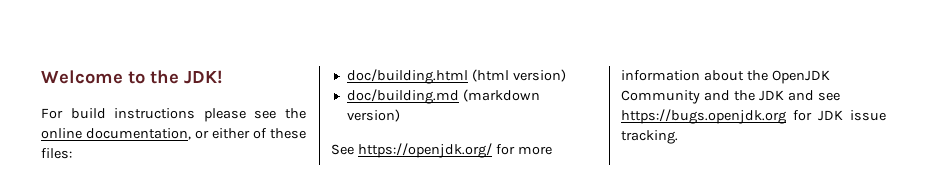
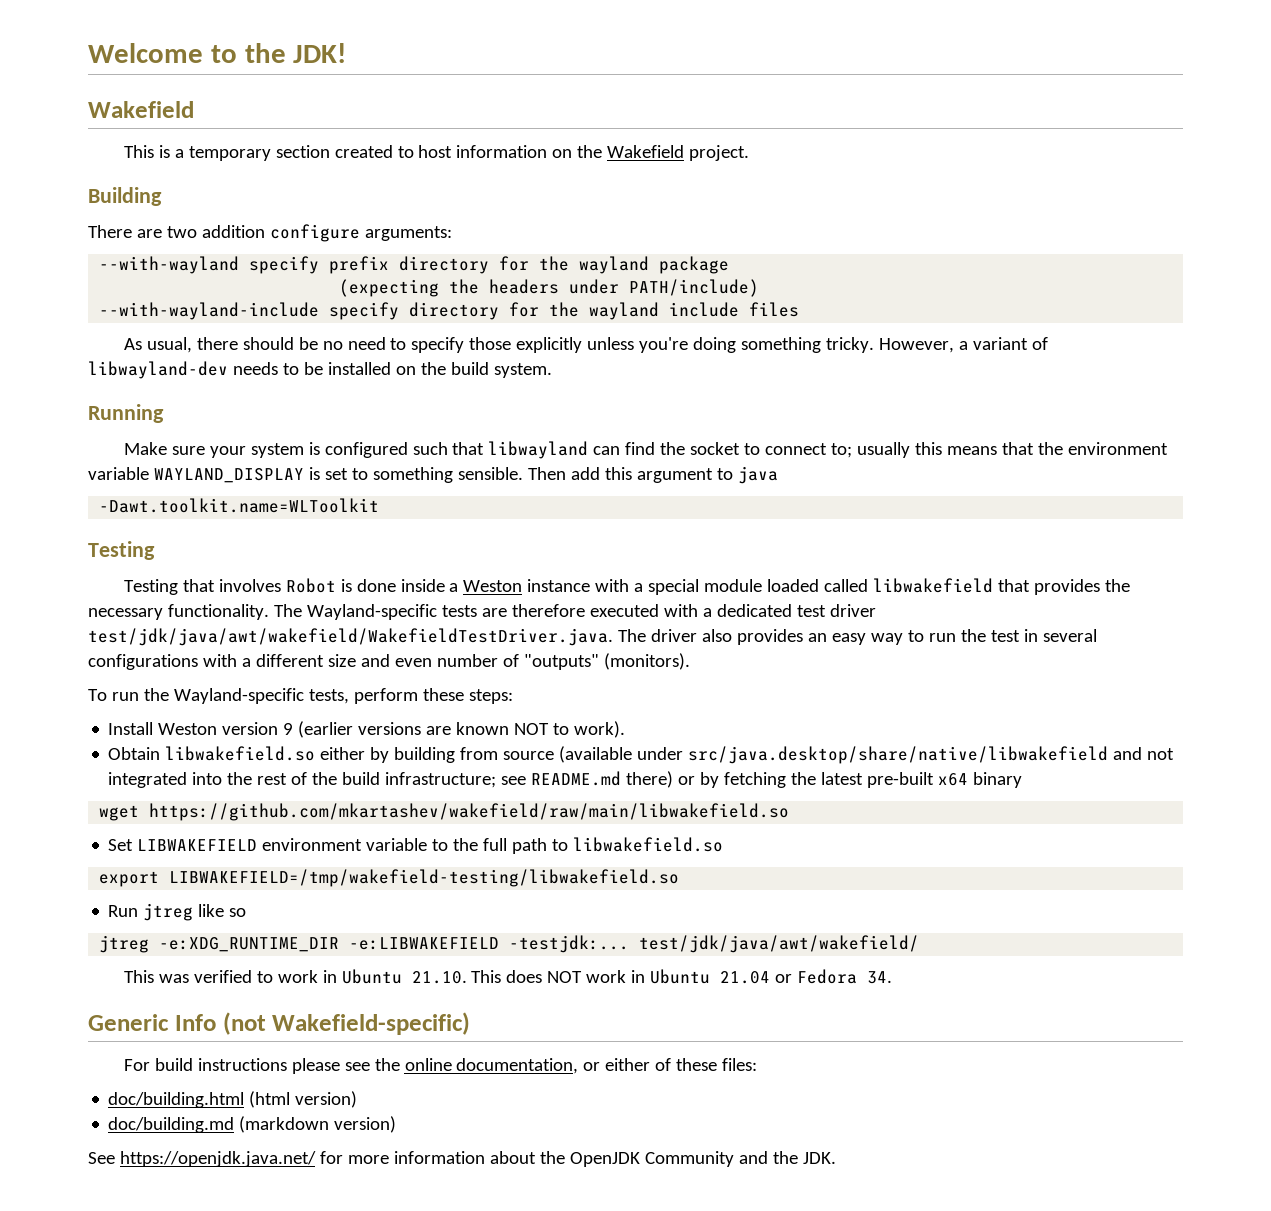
  Welcome to the JDK!
+ Wakefield
+ This is a temporary section created to host information on the Wakefield project.
+ Building
+ There are two addition configure arguments:
+ --with-wayland specify prefix directory for the wayland package
+ (expecting the headers under PATH/include)
+ --with-wayland-include specify directory for the wayland include files
+ As usual, there should be no need to specify those explicitly unless you're doing something tricky. However, a variant of libwayland-dev needs to be installed on the build system.
+ Running
+ Make sure your system is configured such that libwayland can find the socket to connect to; usually this means that the environment variable WAYLAND_DISPLAY is set to something sensible. Then add this argument to java
+ -Dawt.toolkit.name=WLToolkit
+ Testing
+ Testing that involves Robot is done inside a Weston instance with a special module loaded called libwakefield that provides the necessary functionality. The Wayland-specific tests are therefore executed with a dedicated test driver test/jdk/java/awt/wakefield/WakefieldTestDriver.java. The driver also provides an easy way to run the test in several configurations with a different size and even number of "outputs" (monitors).
+ To run the Wayland-specific tests, perform these steps:
+ Install Weston version 9 (earlier versions are known NOT to work).
+ Obtain libwakefield.so either by building from source (available under src/java.desktop/share/native/libwakefield and not integrated into the rest of the build infrastructure; see README.md there) or by fetching the latest pre-built x64 binary
+ wget https://github.com/mkartashev/wakefield/raw/main/libwakefield.so
+ Set LIBWAKEFIELD environment variable to the full path to libwakefield.so
+ export LIBWAKEFIELD=/tmp/wakefield-testing/libwakefield.so
+ Run jtreg like so
+ jtreg -e:XDG_RUNTIME_DIR -e:LIBWAKEFIELD -testjdk:... test/jdk/java/awt/wakefield/
+ This was verified to work in Ubuntu 21.10. This does NOT work in Ubuntu 21.04 or Fedora 34.
+ Generic Info (not Wakefield-specific)
- See https://openjdk.org/ for more information about the OpenJDK Community and the JDK and see https://bugs.openjdk.org for JDK issue tracking.
+ See https://openjdk.java.net/ for more information about the OpenJDK Community and the JDK.

